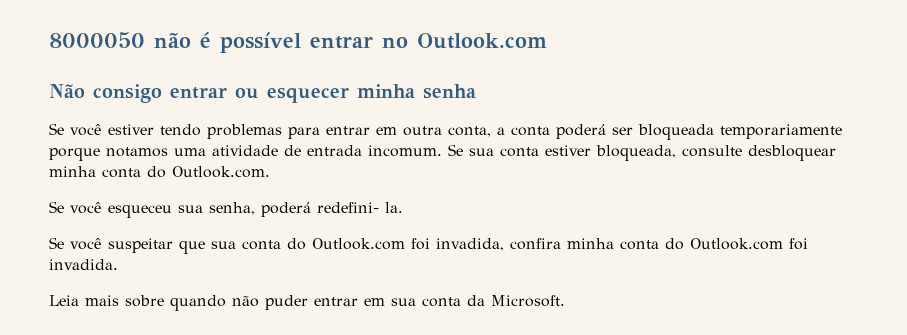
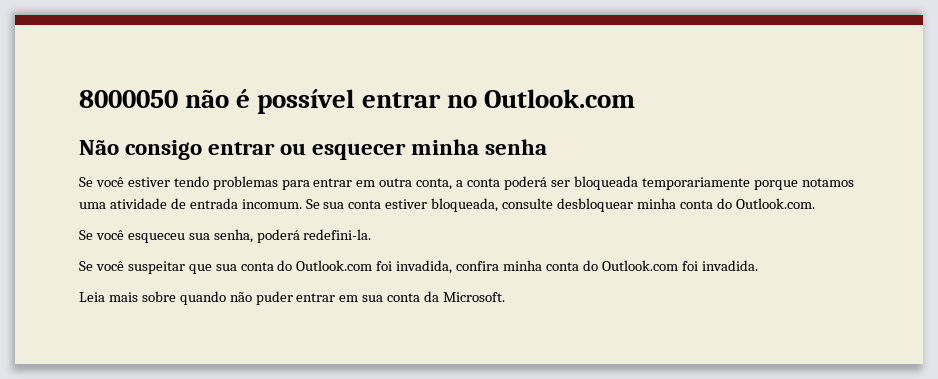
- Se você esqueceu sua senha, poderá redefini- la.
+ Se você esqueceu sua senha, poderá redefini-la.

